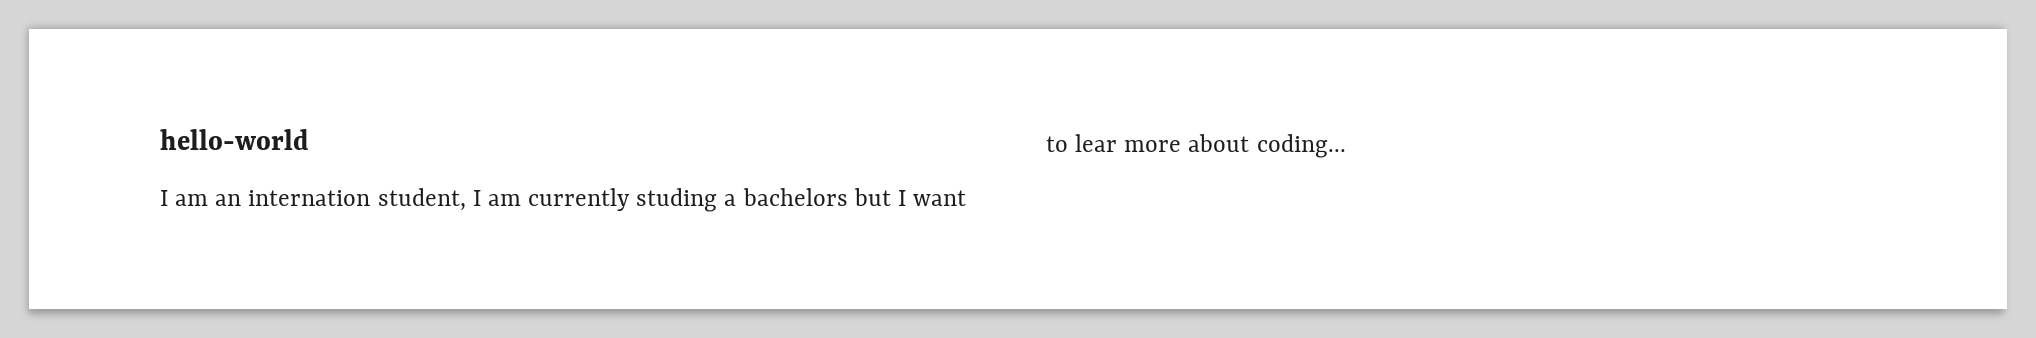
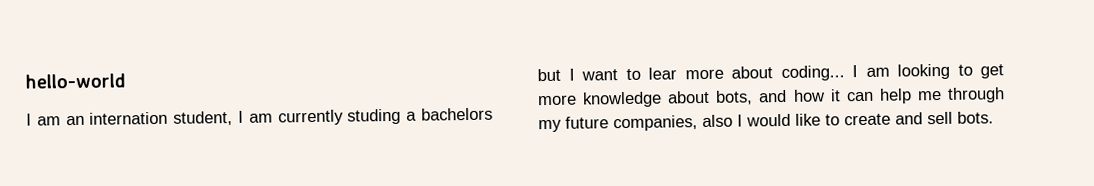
+ I am looking to get more knowledge about bots, and how it can help me through my future companies, also I would like to create and sell bots.

